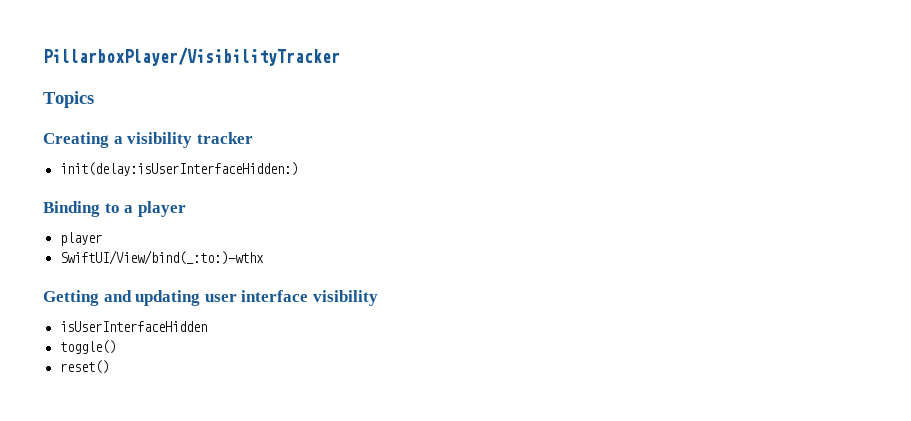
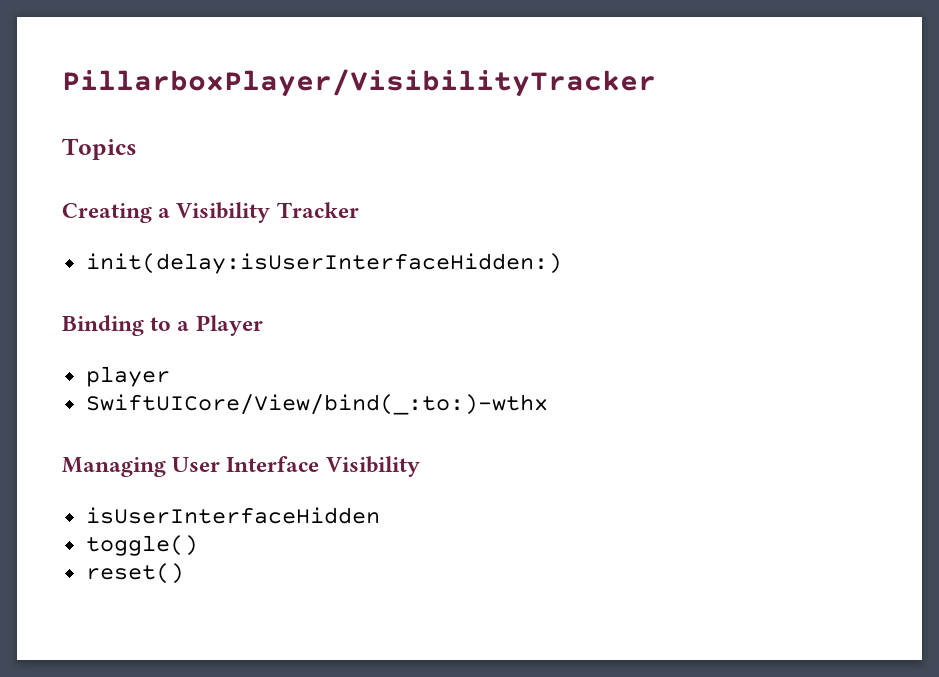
- Creating a visibility tracker
+ Creating a Visibility Tracker
- Binding to a player
+ Binding to a Player
  player
- SwiftUI/View/bind(_:to:)-wthx
- Getting and updating user interface visibility
+ SwiftUICore/View/bind(_:to:)-wthx
+ Managing User Interface Visibility

